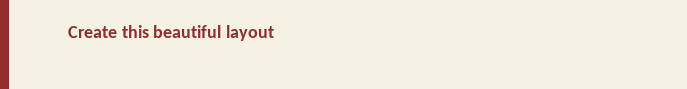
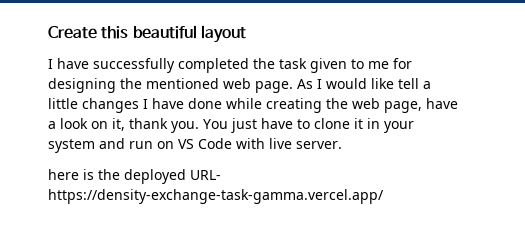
+ I have successfully completed the task given to me for designing the mentioned web page. As I would like tell a little changes I have done while creating the web page, have a look on it, thank you. You just have to clone it in your system and run on VS Code with live server.
+ here is the deployed URL- https://density-exchange-task-gamma.vercel.app/

